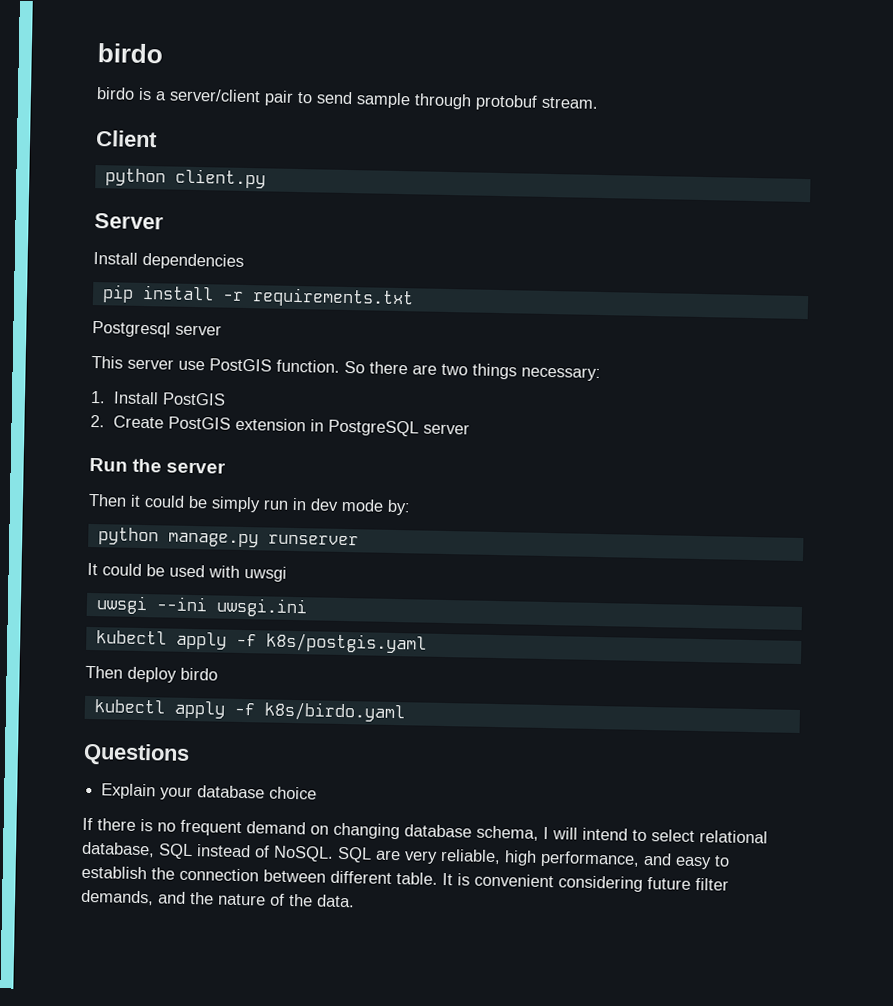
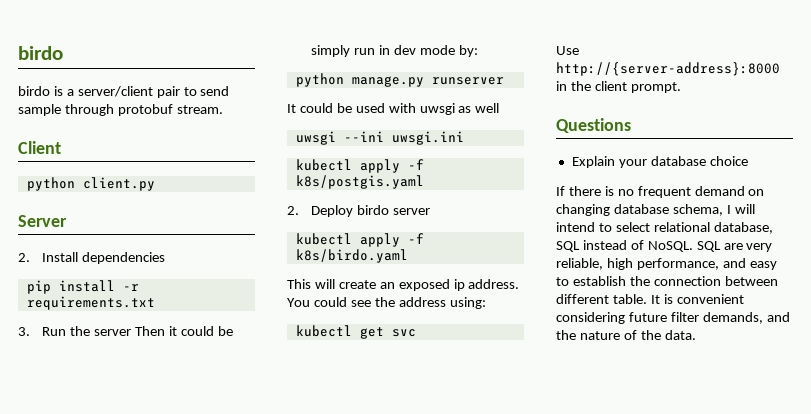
- Install dependencies
+ 2. Install dependencies
- Postgresql server
- This server use PostGIS function. So there are two things necessary:
- 1. Install PostGIS
- 2. Create PostGIS extension in PostgreSQL server
- Run the server
- Then it could be simply run in dev mode by:
+ 3. Run the server Then it could be simply run in dev mode by:
- It could be used with uwsgi
+ It could be used with uwsgi as well
- Then deploy birdo
+ 2. Deploy birdo server
+ This will create an exposed ip address. You could see the address using:
+ kubectl get svc
+ Use http://{server-address}:8000 in the client prompt.

